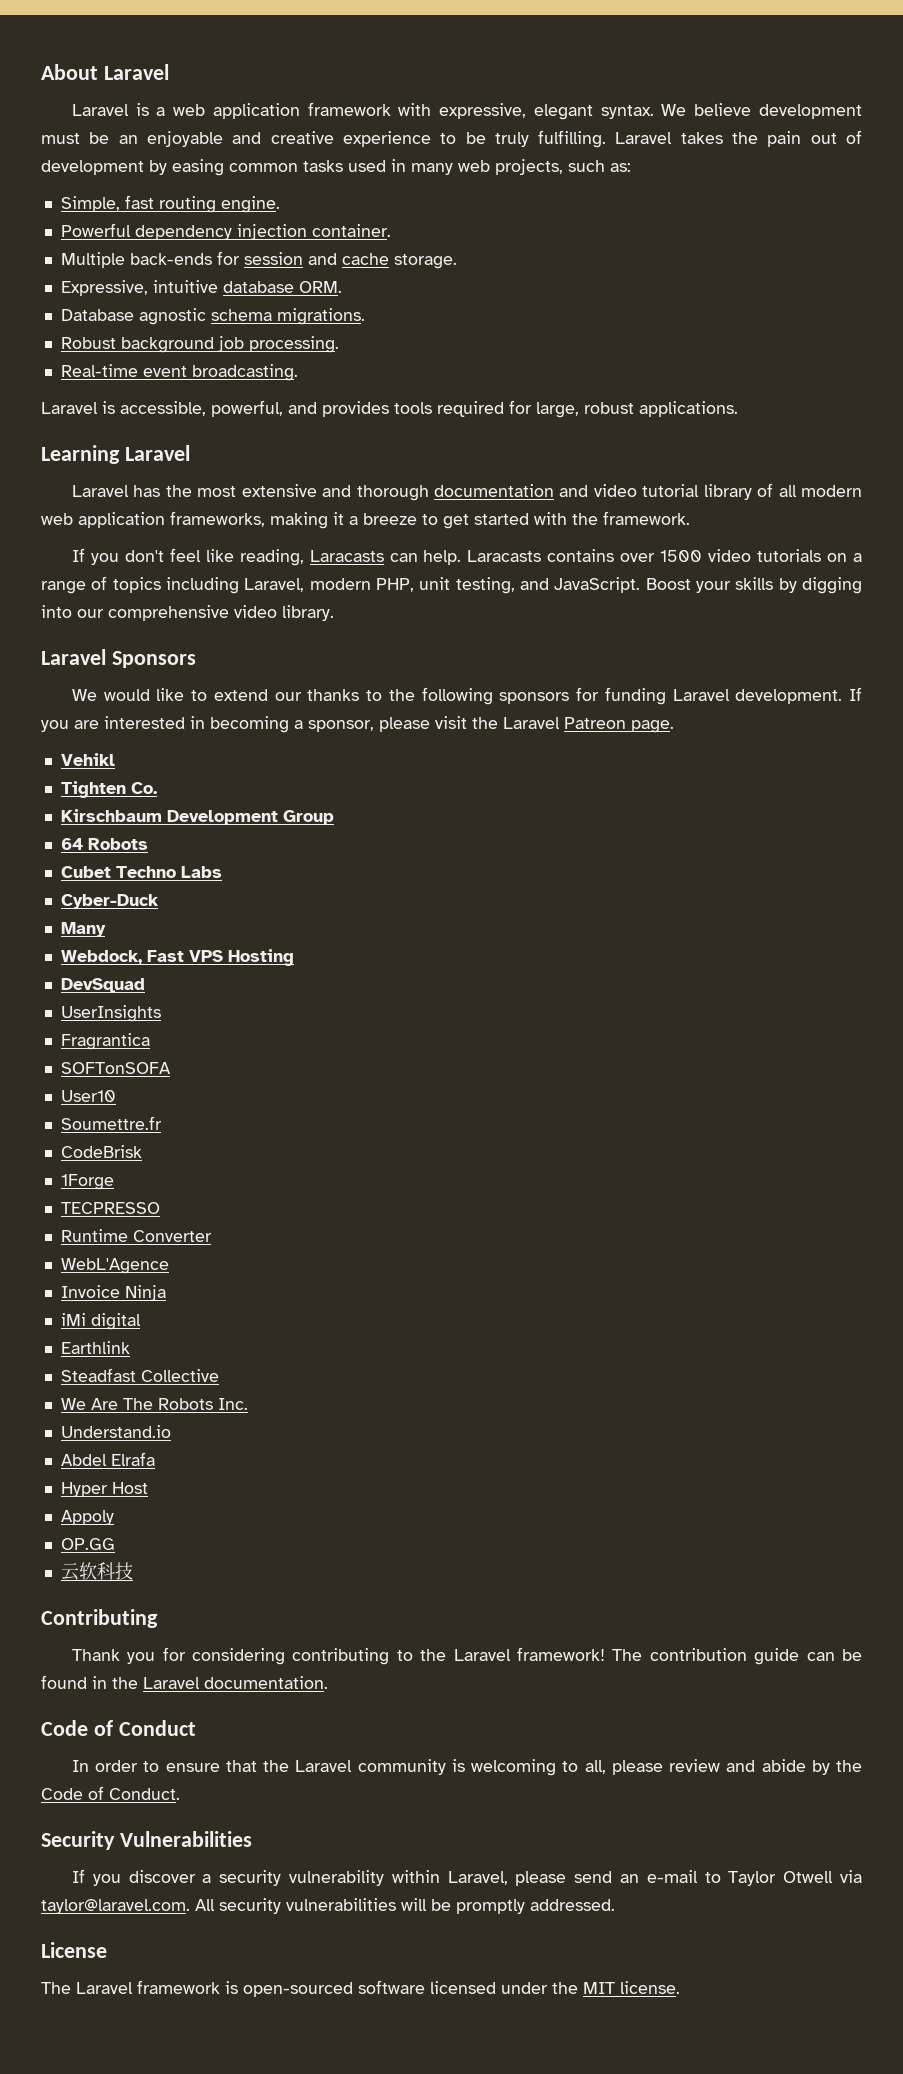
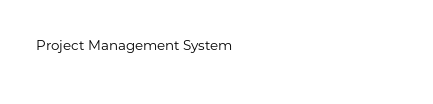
- About Laravel
- Laravel is a web application framework with expressive, elegant syntax. We believe development must be an enjoyable and creative experience to be truly fulfilling. Laravel takes the pain out of development by easing common tasks used in many web projects, such as:
- Simple, fast routing engine.
- Powerful dependency injection container.
- Multiple back-ends for session and cache storage.
- Expressive, intuitive database ORM.
- Database agnostic schema migrations.
- Robust background job processing.
- Real-time event broadcasting.
- Laravel is accessible, powerful, and provides tools required for large, robust applications.
- Learning Laravel
- Laravel has the most extensive and thorough documentation and video tutorial library of all modern web application frameworks, making it a breeze to get started with the framework.
- If you don't feel like reading, Laracasts can help. Laracasts contains over 1500 video tutorials on a range of topics including Laravel, modern PHP, unit testing, and JavaScript. Boost your skills by digging into our comprehensive video library.
- Laravel Sponsors
- We would like to extend our thanks to the following sponsors for funding Laravel development. If you are interested in becoming a sponsor, please visit the Laravel Patreon page.
- Vehikl
- Tighten Co.
- Kirschbaum Development Group
- 64 Robots
- Cubet Techno Labs
- Cyber-Duck
- Many
- Webdock, Fast VPS Hosting
- DevSquad
- UserInsights
- Fragrantica
- SOFTonSOFA
- User10
- Soumettre.fr
- CodeBrisk
- 1Forge
- TECPRESSO
- Runtime Converter
- WebL'Agence
- Invoice Ninja
- iMi digital
- Earthlink
- Steadfast Collective
- We Are The Robots Inc.
- Understand.io
- Abdel Elrafa
- Hyper Host
- Appoly
- OP.GG
- 云软科技
- Contributing
- Thank you for considering contributing to the Laravel framework! The contribution guide can be found in the Laravel documentation.
- Code of Conduct
- In order to ensure that the Laravel community is welcoming to all, please review and abide by the Code of Conduct.
- Security Vulnerabilities
- If you discover a security vulnerability within Laravel, please send an e-mail to Taylor Otwell via taylor@laravel.com. All security vulnerabilities will be promptly addressed.
- License
- The Laravel framework is open-sourced software licensed under the MIT license.
+ Project Management System

